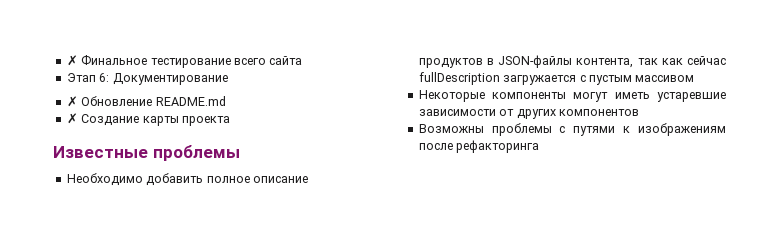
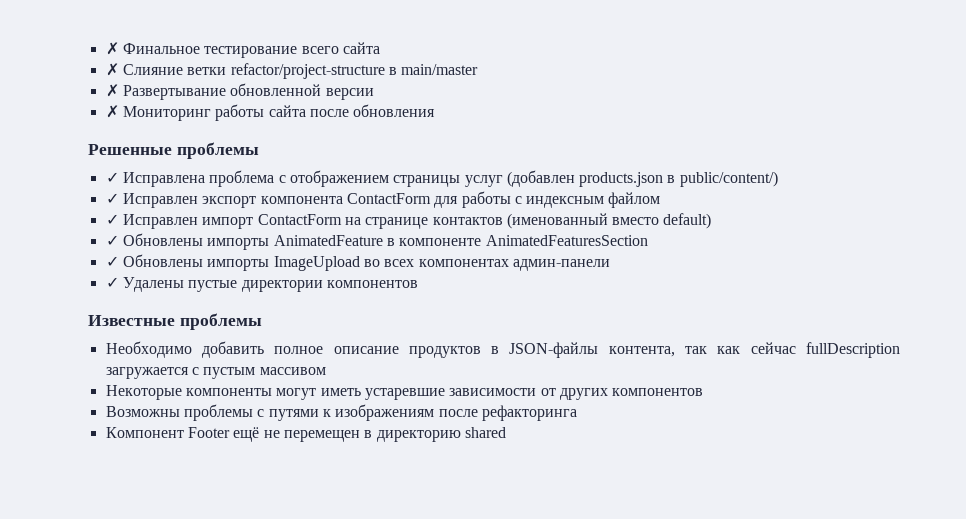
- Этап 6: Документирование
- ✗ Обновление README.md
- ✗ Создание карты проекта
+ ✗ Слияние ветки refactor/project-structure в main/master
+ ✗ Развертывание обновленной версии
+ ✗ Мониторинг работы сайта после обновления
+ Решенные проблемы
+ ✓ Исправлена проблема с отображением страницы услуг (добавлен products.json в public/content/)
+ ✓ Исправлен экспорт компонента ContactForm для работы с индексным файлом
+ ✓ Исправлен импорт ContactForm на странице контактов (именованный вместо default)
+ ✓ Обновлены импорты AnimatedFeature в компоненте AnimatedFeaturesSection
+ ✓ Обновлены импорты ImageUpload во всех компонентах админ-панели
+ ✓ Удалены пустые директории компонентов
+ Компонент Footer ещё не перемещен в директорию shared

